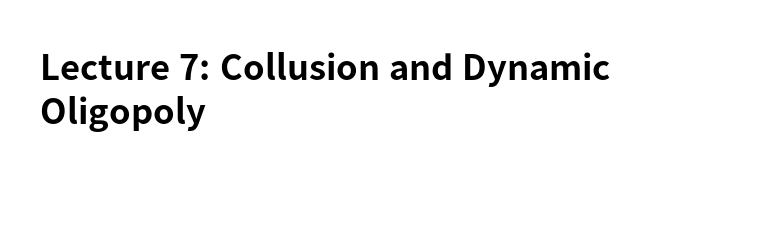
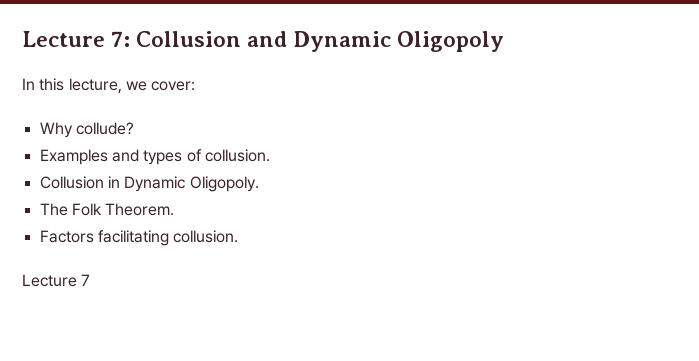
+ In this lecture, we cover:
+ Why collude?
+ Examples and types of collusion.
+ Collusion in Dynamic Oligopoly.
+ The Folk Theorem.
+ Factors facilitating collusion.
+ Lecture 7

